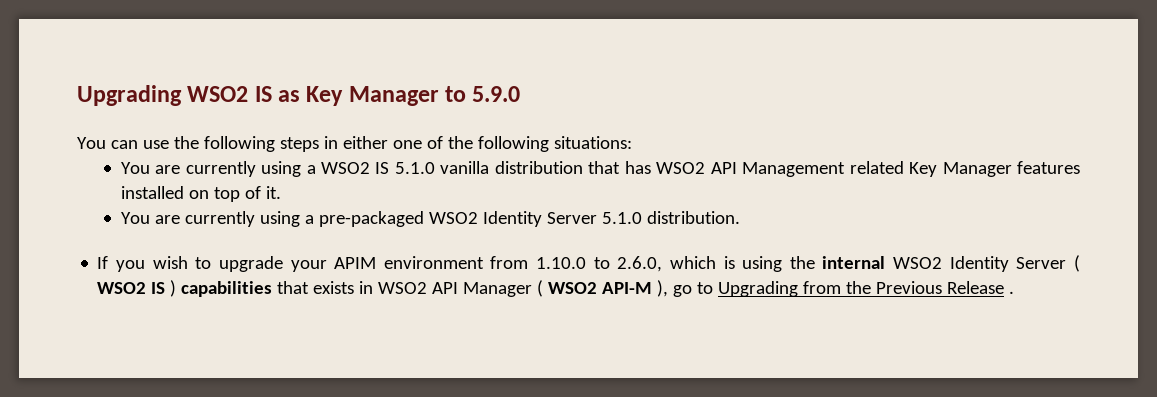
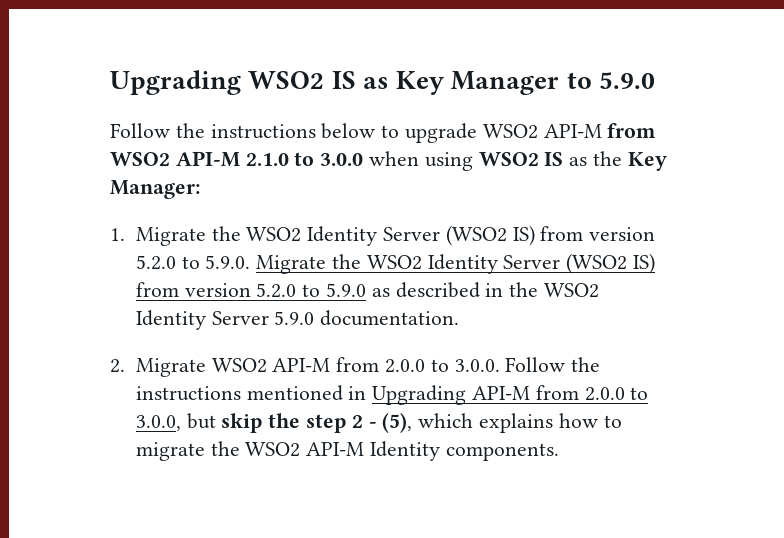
- You can use the following steps in either one of the following situations:
- You are currently using a WSO2 IS 5.1.0 vanilla distribution that has WSO2 API Management related Key Manager features installed on top of it.
- You are currently using a pre-packaged WSO2 Identity Server 5.1.0 distribution.
- If you wish to upgrade your APIM environment from 1.10.0 to 2.6.0, which is using the internal WSO2 Identity Server ( WSO2 IS ) capabilities that exists in WSO2 API Manager ( WSO2 API-M ), go to Upgrading from the Previous Release .
+ Follow the instructions below to upgrade WSO2 API-M from WSO2 API-M 2.1.0 to 3.0.0 when using WSO2 IS as the Key Manager:
+ 1. Migrate the WSO2 Identity Server (WSO2 IS) from version 5.2.0 to 5.9.0. Migrate the WSO2 Identity Server (WSO2 IS) from version 5.2.0 to 5.9.0 as described in the WSO2 Identity Server 5.9.0 documentation.
+ 2. Migrate WSO2 API-M from 2.0.0 to 3.0.0. Follow the instructions mentioned in Upgrading API-M from 2.0.0 to 3.0.0, but skip the step 2 - (5), which explains how to migrate the WSO2 API-M Identity components.

